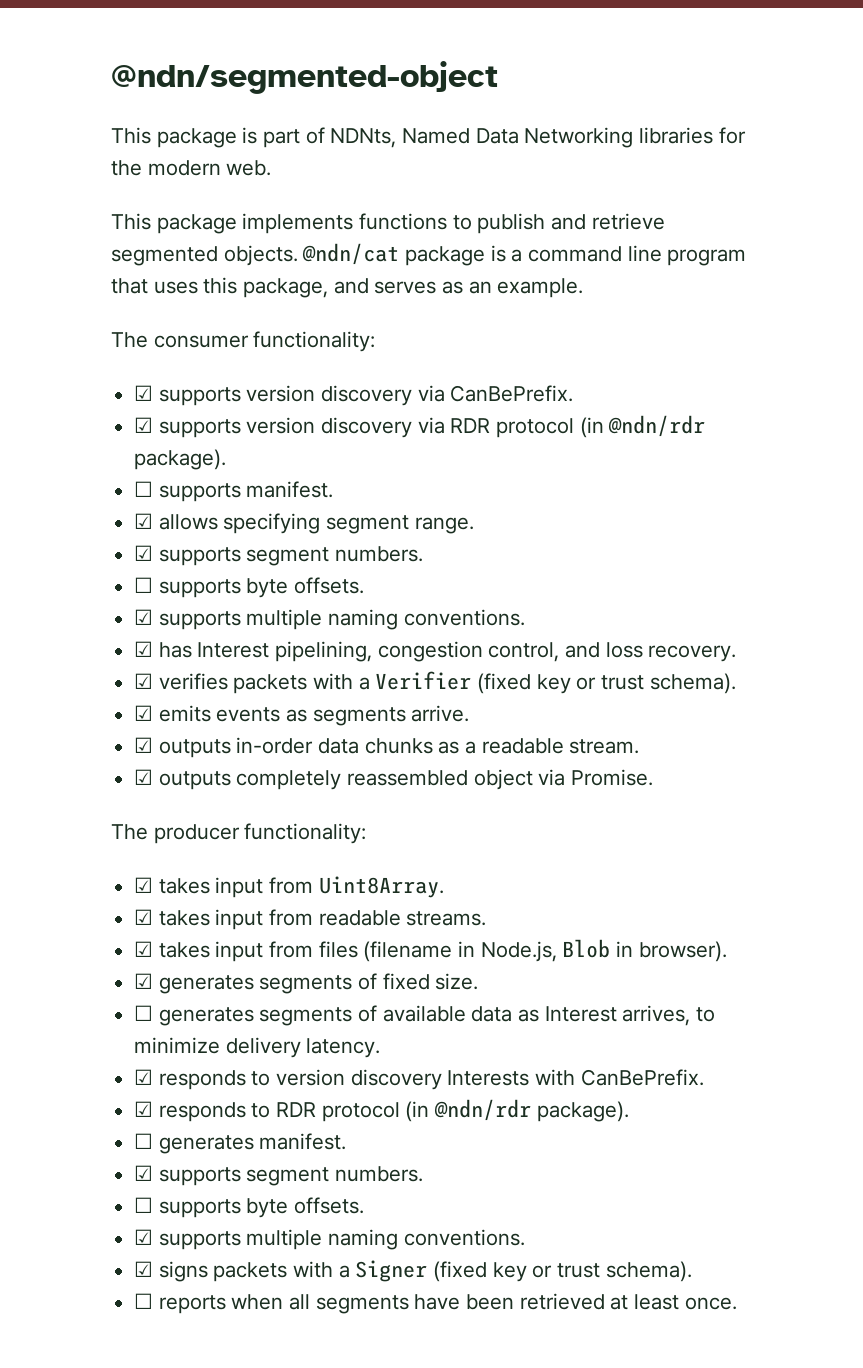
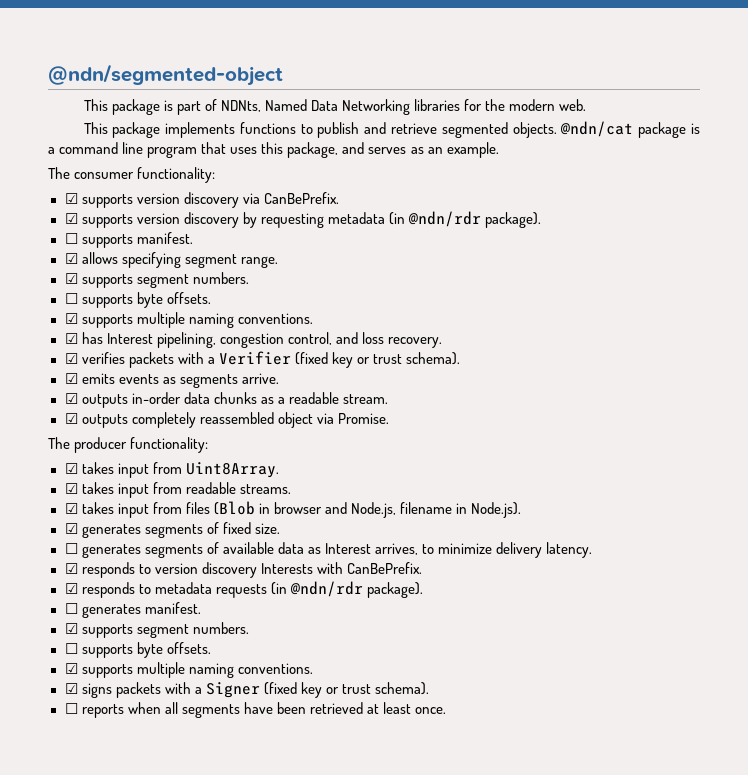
- ☑ supports version discovery via RDR protocol (in @ndn/rdr package).
+ ☑ supports version discovery by requesting metadata (in @ndn/rdr package).
- ☑ takes input from files (filename in Node.js, Blob in browser).
+ ☑ takes input from files (Blob in browser and Node.js, filename in Node.js).
- ☑ responds to RDR protocol (in @ndn/rdr package).
+ ☑ responds to metadata requests (in @ndn/rdr package).

